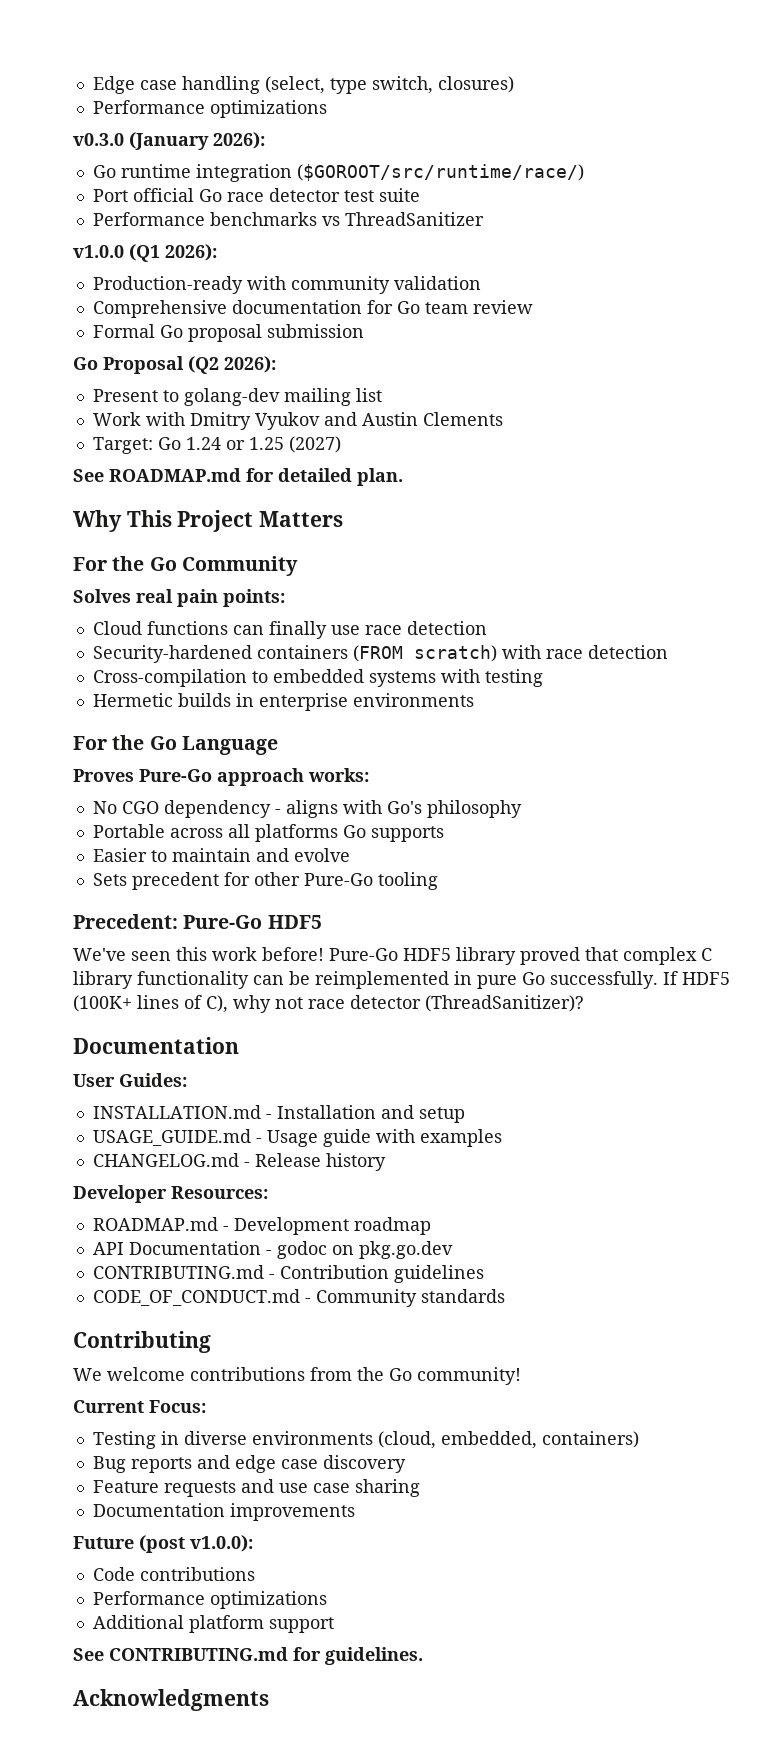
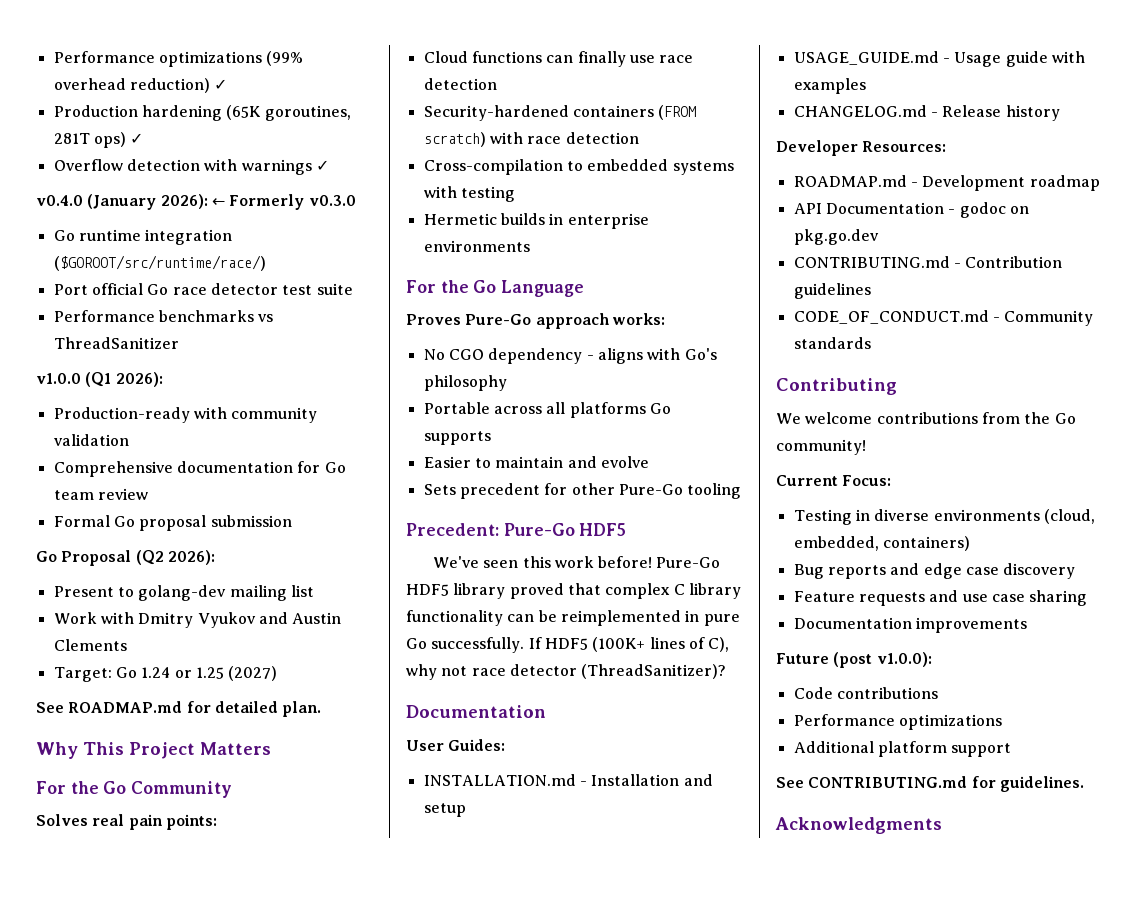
- Edge case handling (select, type switch, closures)
- Performance optimizations
- v0.3.0 (January 2026):
+ Performance optimizations (99% overhead reduction) ✓
+ Production hardening (65K goroutines, 281T ops) ✓
+ Overflow detection with warnings ✓
+ v0.4.0 (January 2026): ← Formerly v0.3.0

